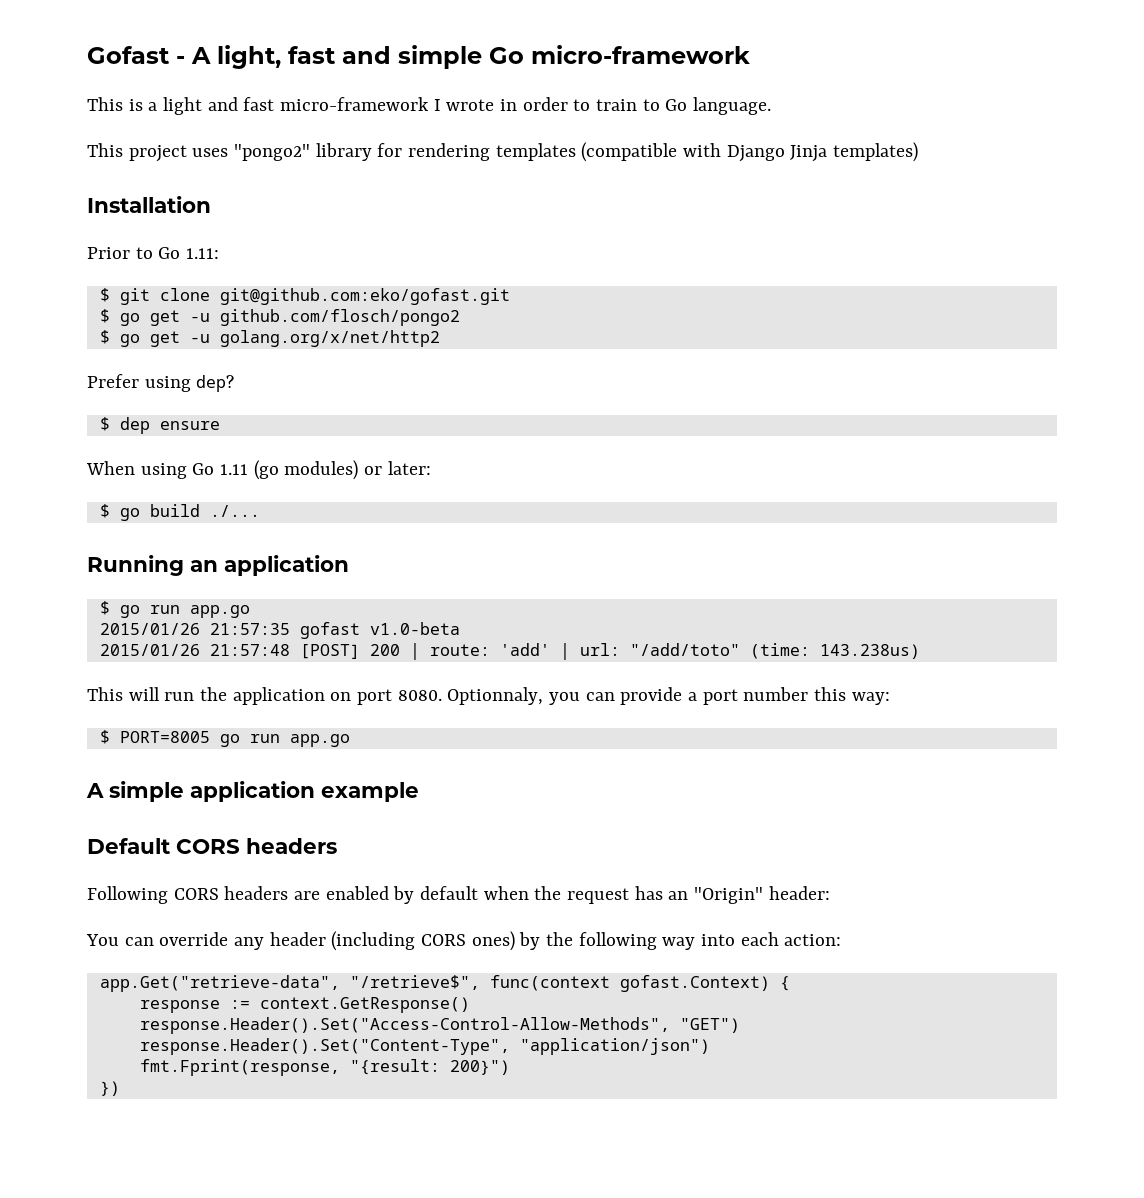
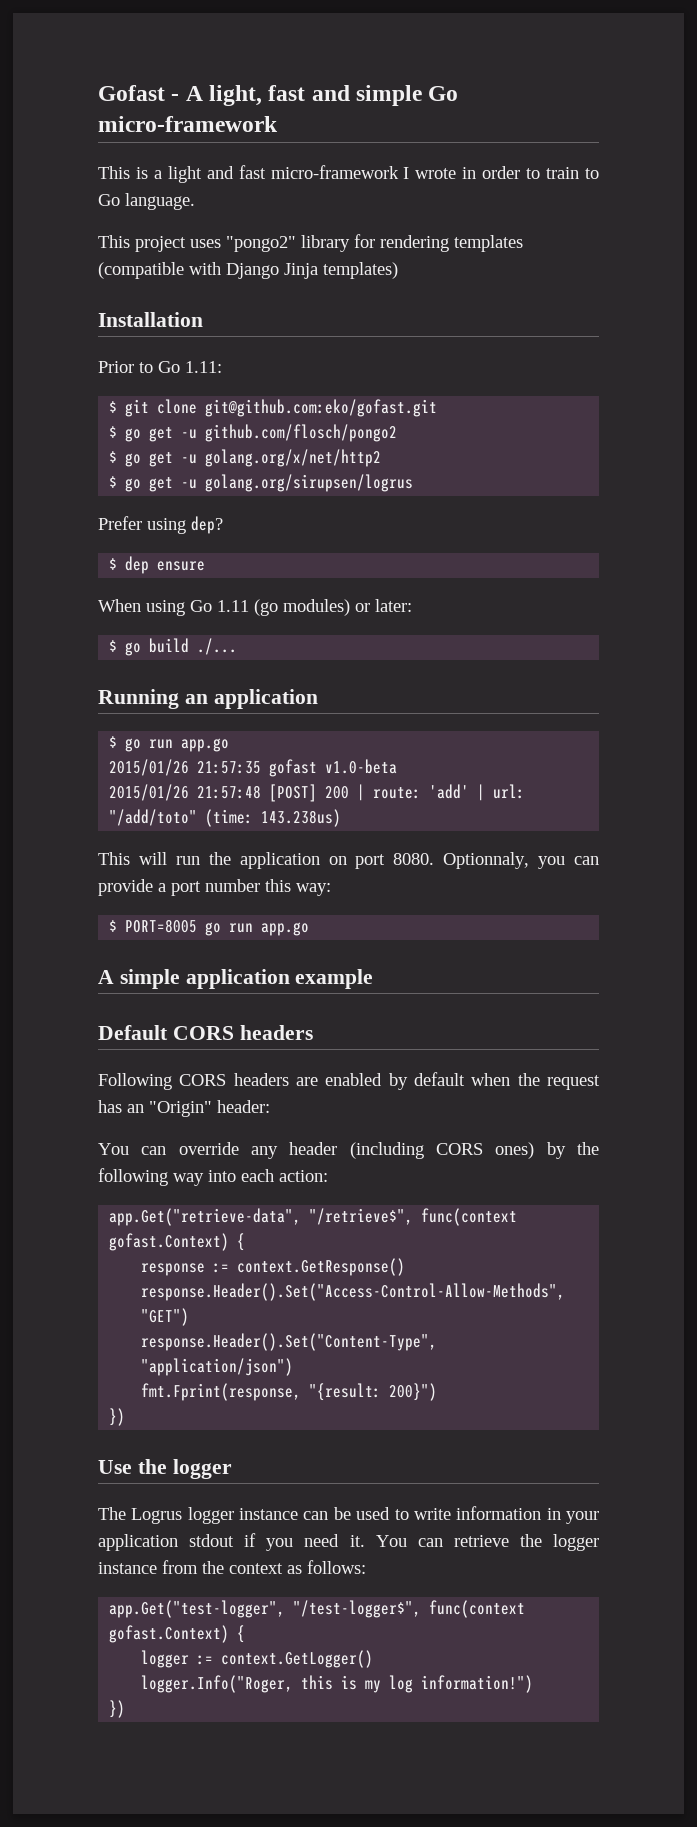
+ $ go get -u golang.org/sirupsen/logrus
+ Use the logger
+ The Logrus logger instance can be used to write information in your application stdout if you need it. You can retrieve the logger instance from the context as follows:
+ app.Get("test-logger", "/test-logger$", func(context gofast.Context) {
+ logger := context.GetLogger()
+ logger.Info("Roger, this is my log information!")
+ })

